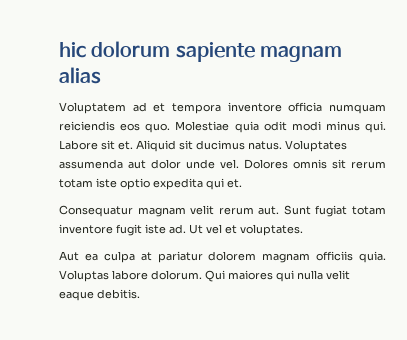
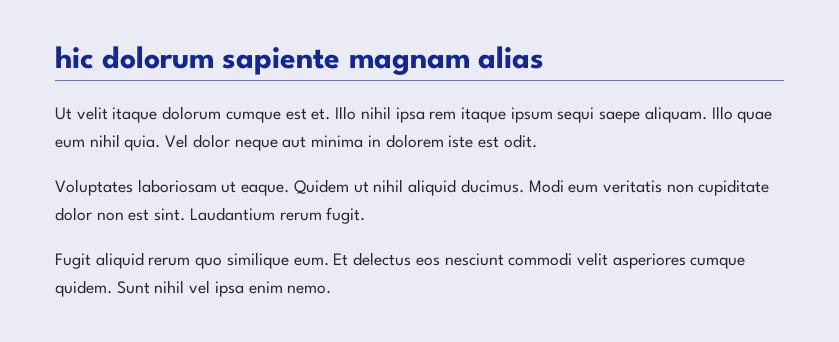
- Voluptatem ad et tempora inventore officia numquam reiciendis eos quo. Molestiae quia odit modi minus qui. Labore sit et. Aliquid sit ducimus natus. Voluptates assumenda aut dolor unde vel. Dolores omnis sit rerum totam iste optio expedita qui et.
- Consequatur magnam velit rerum aut. Sunt fugiat totam inventore fugit iste ad. Ut vel et voluptates.
- Aut ea culpa at pariatur dolorem magnam officiis quia. Voluptas labore dolorum. Qui maiores qui nulla velit eaque debitis.
+ Ut velit itaque dolorum cumque est et. Illo nihil ipsa rem itaque ipsum sequi saepe aliquam. Illo quae eum nihil quia. Vel dolor neque aut minima in dolorem iste est odit.
+ Voluptates laboriosam ut eaque. Quidem ut nihil aliquid ducimus. Modi eum veritatis non cupiditate dolor non est sint. Laudantium rerum fugit.
+ Fugit aliquid rerum quo similique eum. Et delectus eos nesciunt commodi velit asperiores cumque quidem. Sunt nihil vel ipsa enim nemo.

